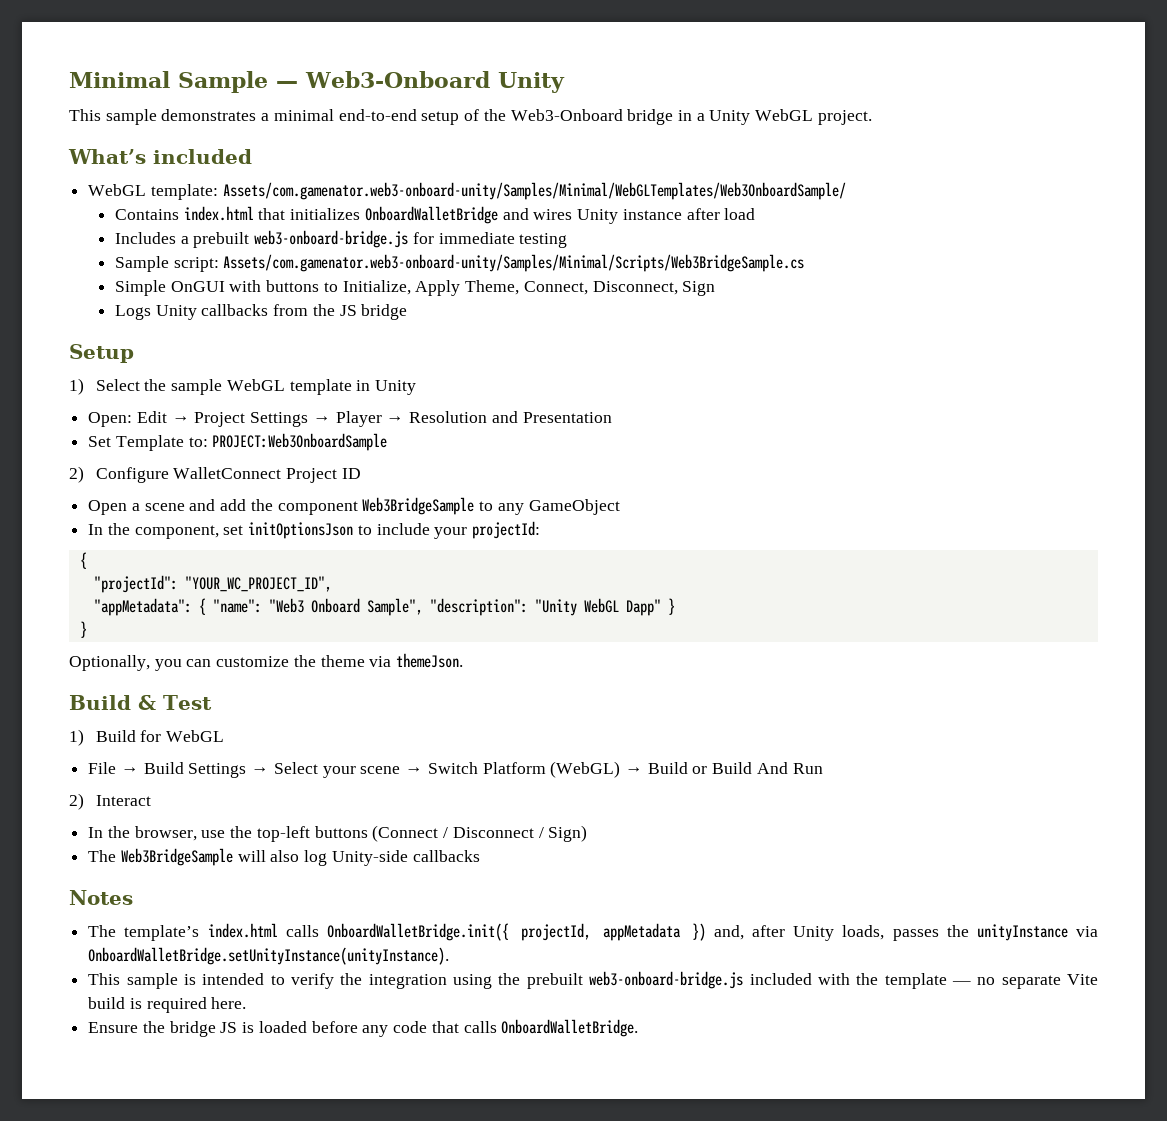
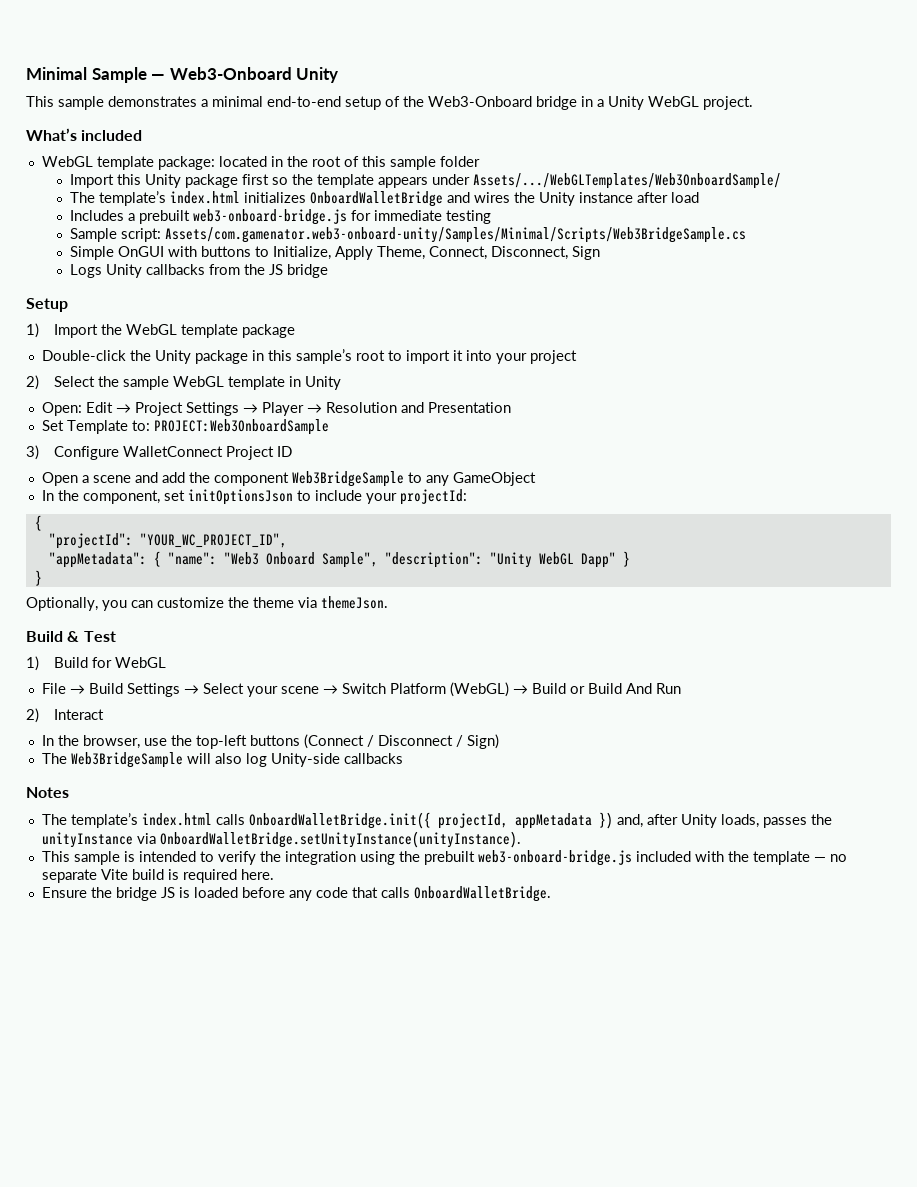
- WebGL template: Assets/com.gamenator.web3-onboard-unity/Samples/Minimal/WebGLTemplates/Web3OnboardSample/
- Contains index.html that initializes OnboardWalletBridge and wires Unity instance after load
+ WebGL template package: located in the root of this sample folder
+ Import this Unity package first so the template appears under Assets/.../WebGLTemplates/Web3OnboardSample/
+ The template’s index.html initializes OnboardWalletBridge and wires the Unity instance after load
- 1) Select the sample WebGL template in Unity
+ 1) Import the WebGL template package
+ Double-click the Unity package in this sample’s root to import it into your project
+ 2) Select the sample WebGL template in Unity
- 2) Configure WalletConnect Project ID
+ 3) Configure WalletConnect Project ID

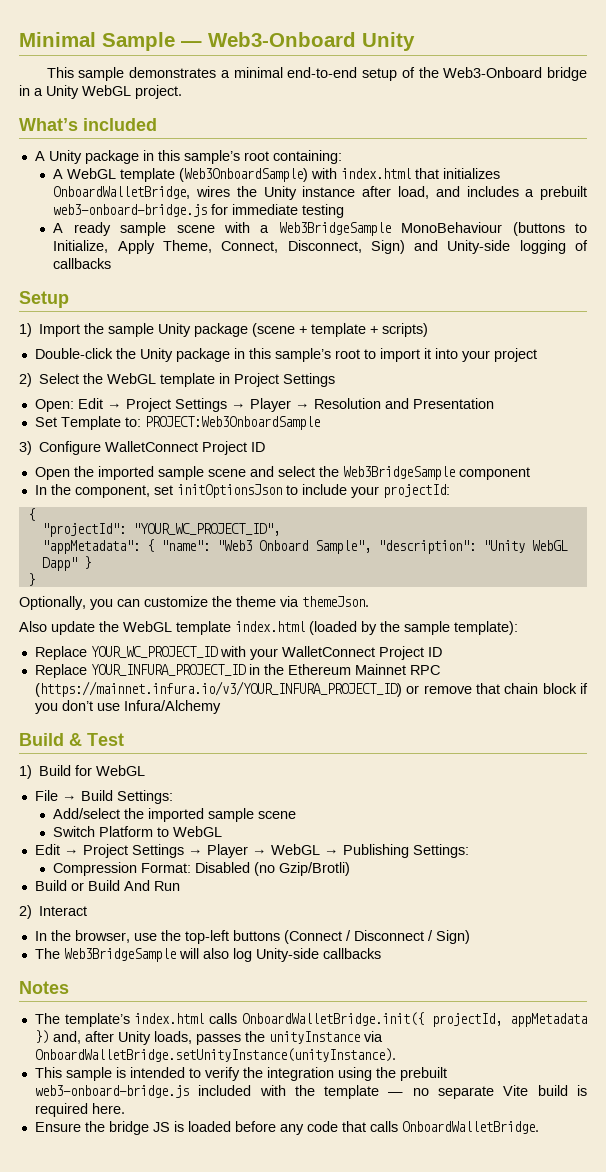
- WebGL template package: located in the root of this sample folder
- Import this Unity package first so the template appears under Assets/.../WebGLTemplates/Web3OnboardSample/
- The template’s index.html initializes OnboardWalletBridge and wires the Unity instance after load
- Includes a prebuilt web3-onboard-bridge.js for immediate testing
+ A Unity package in this sample’s root containing:
+ A WebGL template (Web3OnboardSample) with index.html that initializes OnboardWalletBridge, wires the Unity instance after load, and includes a prebuilt web3-onboard-bridge.js for immediate testing
- Sample script: Assets/com.gamenator.web3-onboard-unity/Samples/Minimal/Scripts/Web3BridgeSample.cs
- Simple OnGUI with buttons to Initialize, Apply Theme, Connect, Disconnect, Sign
- Logs Unity callbacks from the JS bridge
+ A ready sample scene with a Web3BridgeSample MonoBehaviour (buttons to Initialize, Apply Theme, Connect, Disconnect, Sign) and Unity-side logging of callbacks
  Setup
- 1) Import the WebGL template package
+ 1) Import the sample Unity package (scene + template + scripts)
- 2) Select the sample WebGL template in Unity
+ 2) Select the WebGL template in Project Settings
- Open a scene and add the component Web3BridgeSample to any GameObject
+ Open the imported sample scene and select the Web3BridgeSample component
+ Also update the WebGL template index.html (loaded by the sample template):
+ Replace YOUR_WC_PROJECT_ID with your WalletConnect Project ID
+ Replace YOUR_INFURA_PROJECT_ID in the Ethereum Mainnet RPC (https://mainnet.infura.io/v3/YOUR_INFURA_PROJECT_ID) or remove that chain block if you don’t use Infura/Alchemy
- File → Build Settings → Select your scene → Switch Platform (WebGL) → Build or Build And Run
+ File → Build Settings:
+ Add/select the imported sample scene
+ Switch Platform to WebGL
+ Edit → Project Settings → Player → WebGL → Publishing Settings:
+ Compression Format: Disabled (no Gzip/Brotli)
+ Build or Build And Run

